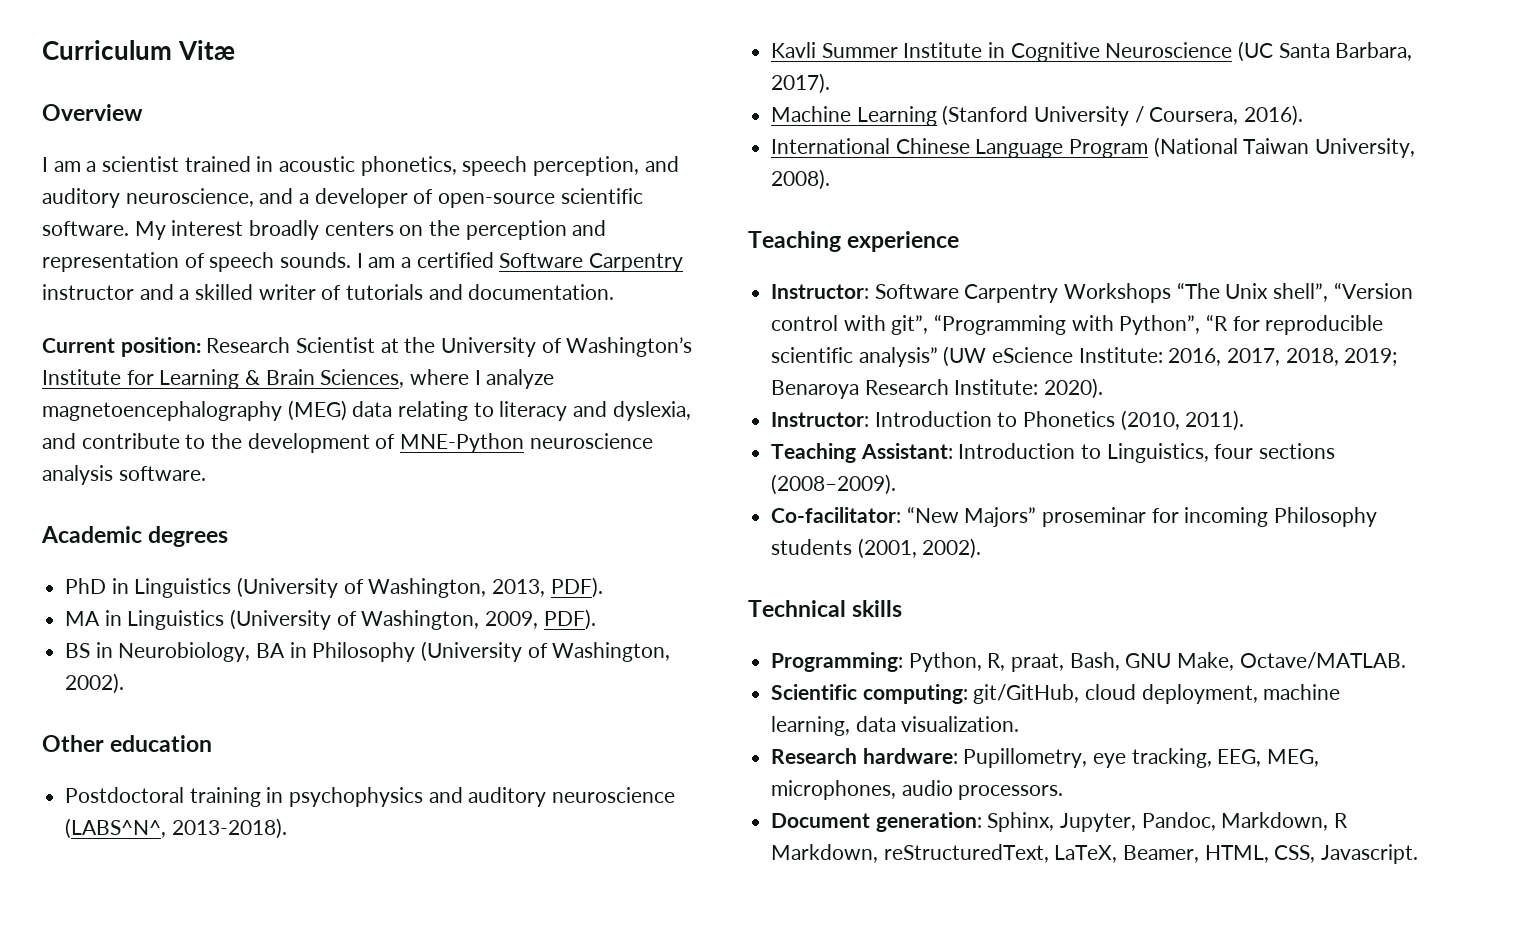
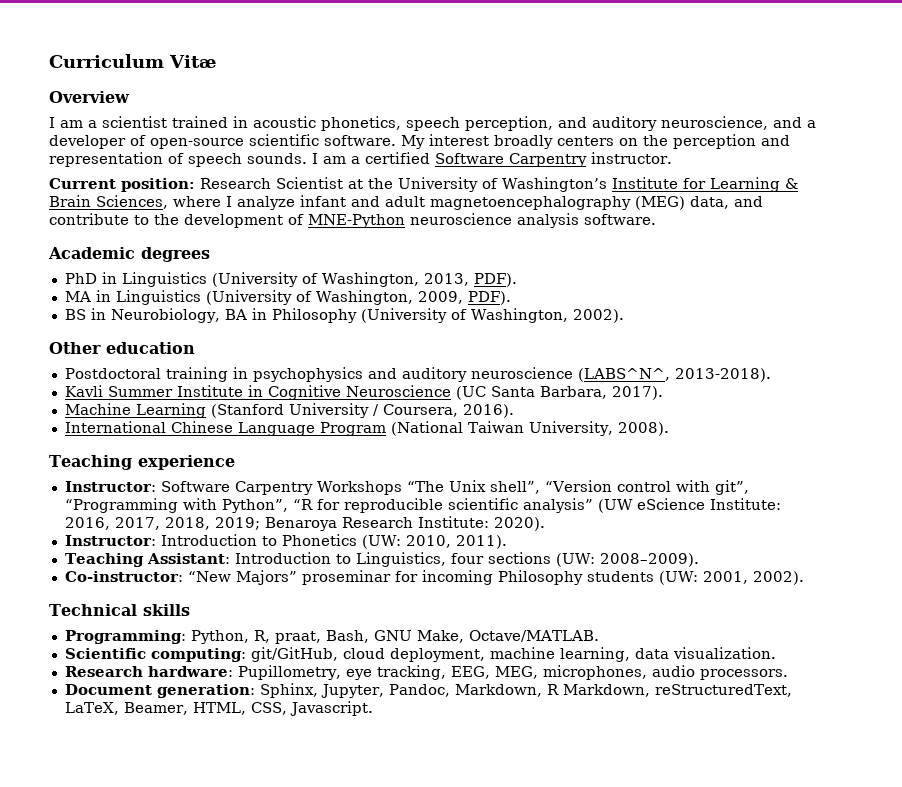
- I am a certified Software Carpentry instructor and a skilled writer of tutorials and documentation.
+ I am a certified Software Carpentry instructor.
- Current position: Research Scientist at the University of Washington’s Institute for Learning & Brain Sciences, where I analyze magnetoencephalography (MEG) data relating to literacy and dyslexia, and contribute to the development of MNE-Python neuroscience analysis software.
+ Current position: Research Scientist at the University of Washington’s Institute for Learning & Brain Sciences, where I analyze infant and adult magnetoencephalography (MEG) data, and contribute to the development of MNE-Python neuroscience analysis software.
- Instructor: Introduction to Phonetics (2010, 2011).
+ Instructor: Introduction to Phonetics (UW: 2010, 2011).
- Teaching Assistant: Introduction to Linguistics, four sections (2008–2009).
- Co-facilitator: “New Majors” proseminar for incoming Philosophy students (2001, 2002).
+ Teaching Assistant: Introduction to Linguistics, four sections (UW: 2008–2009).
+ Co-instructor: “New Majors” proseminar for incoming Philosophy students (UW: 2001, 2002).

